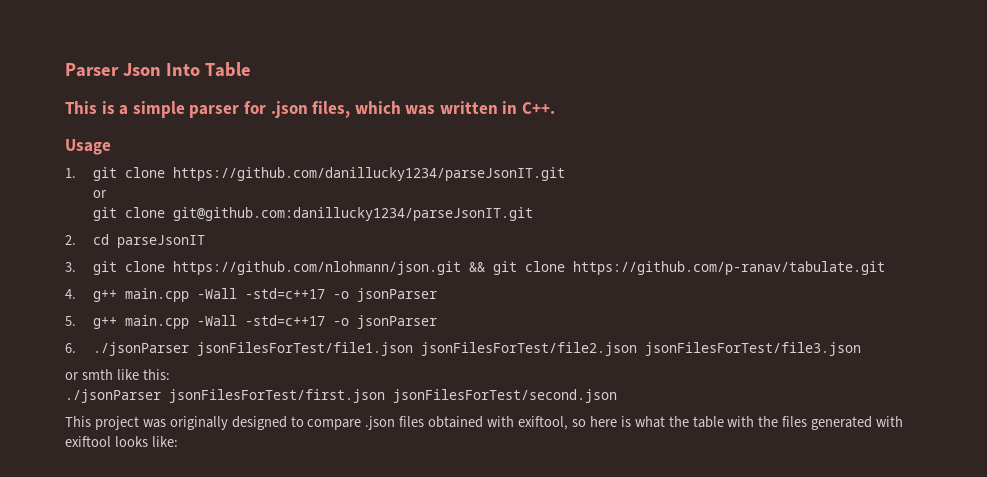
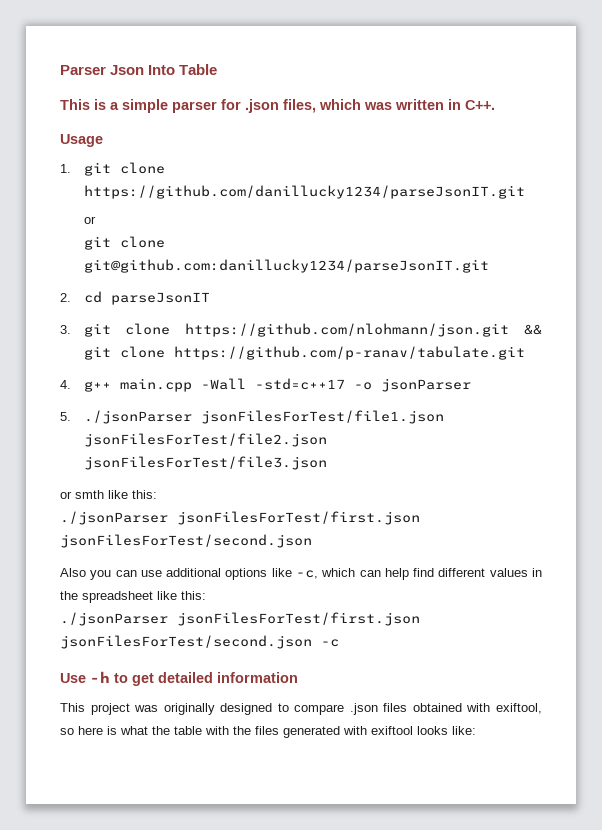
- 5. g++ main.cpp -Wall -std=c++17 -o jsonParser
- 6. ./jsonParser jsonFilesForTest/file1.json jsonFilesForTest/file2.json jsonFilesForTest/file3.json
+ 5. ./jsonParser jsonFilesForTest/file1.json jsonFilesForTest/file2.json jsonFilesForTest/file3.json
+ Also you can use additional options like -c, which can help find different values in the spreadsheet like this:
+ ./jsonParser jsonFilesForTest/first.json jsonFilesForTest/second.json -c
+ Use -h to get detailed information

